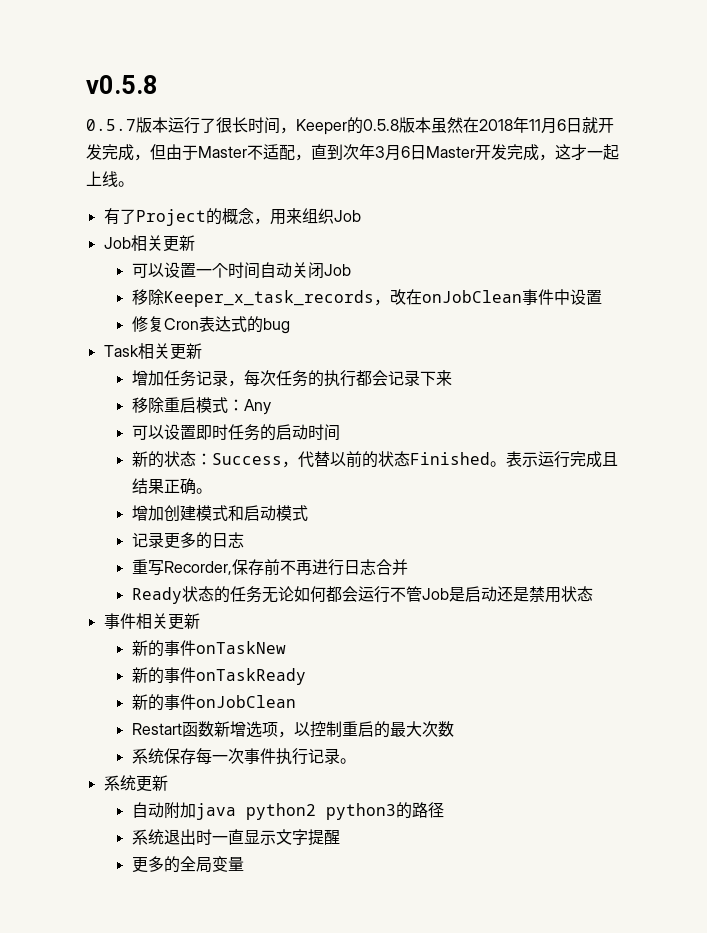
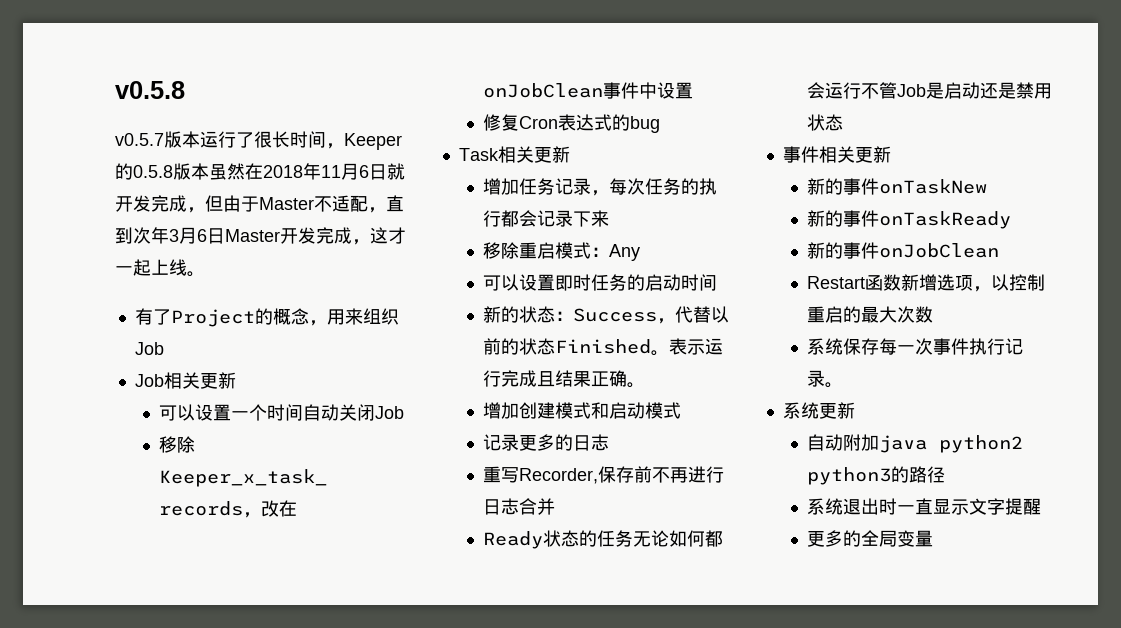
- 0.5.7版本运行了很长时间，Keeper的0.5.8版本虽然在2018年11月6日就开发完成，但由于Master不适配，直到次年3月6日Master开发完成，这才一起上线。
+ v0.5.7版本运行了很长时间，Keeper的0.5.8版本虽然在2018年11月6日就开发完成，但由于Master不适配，直到次年3月6日Master开发完成，这才一起上线。

